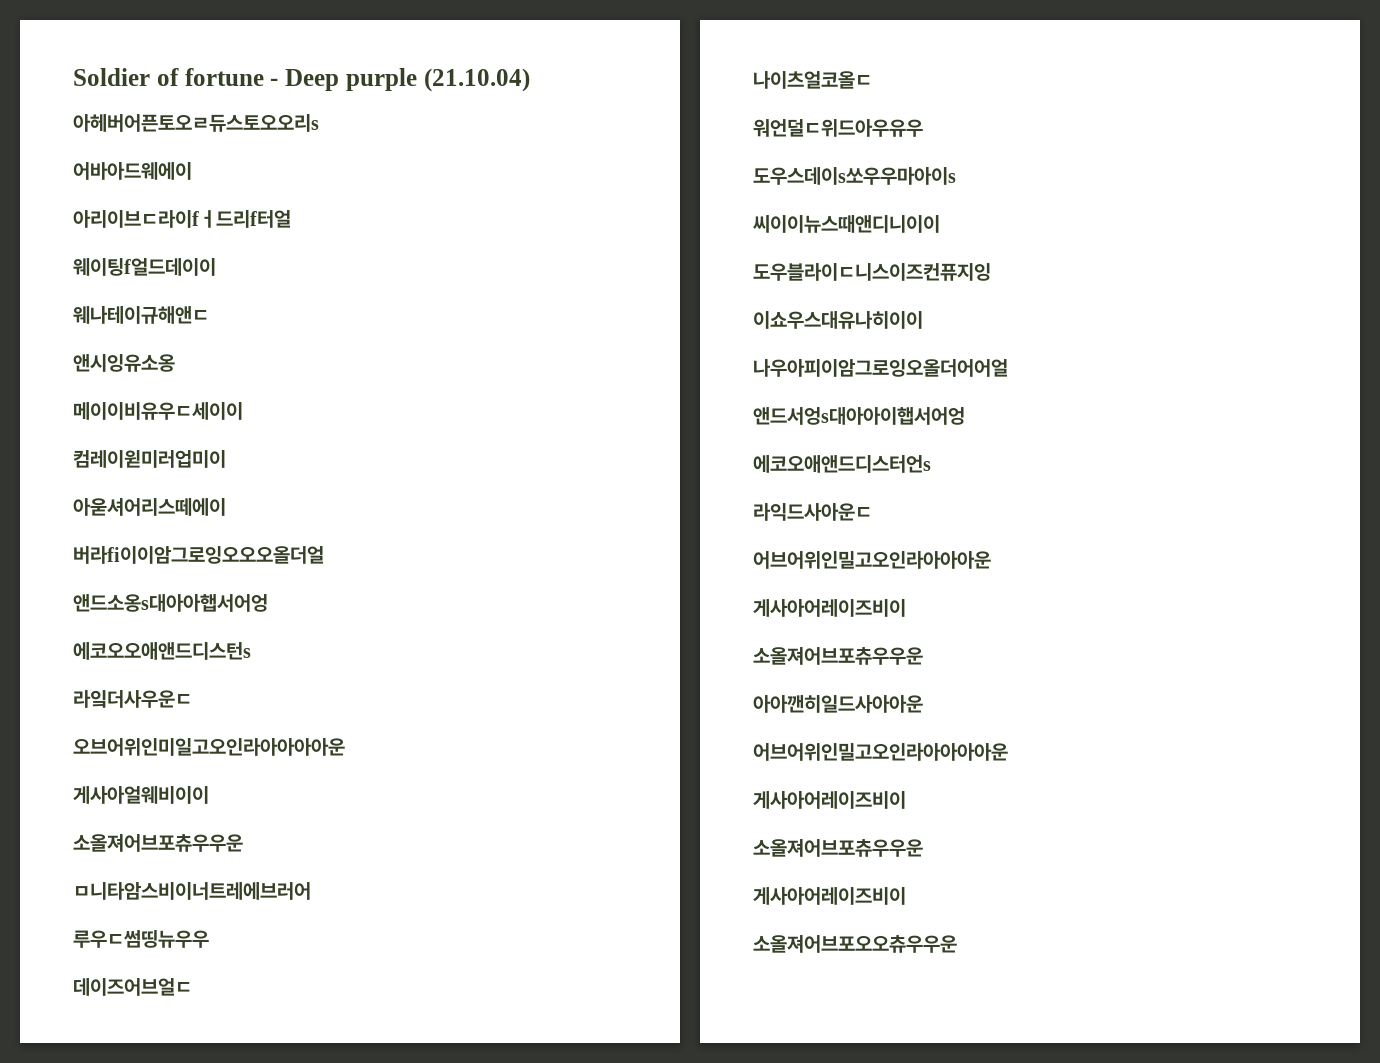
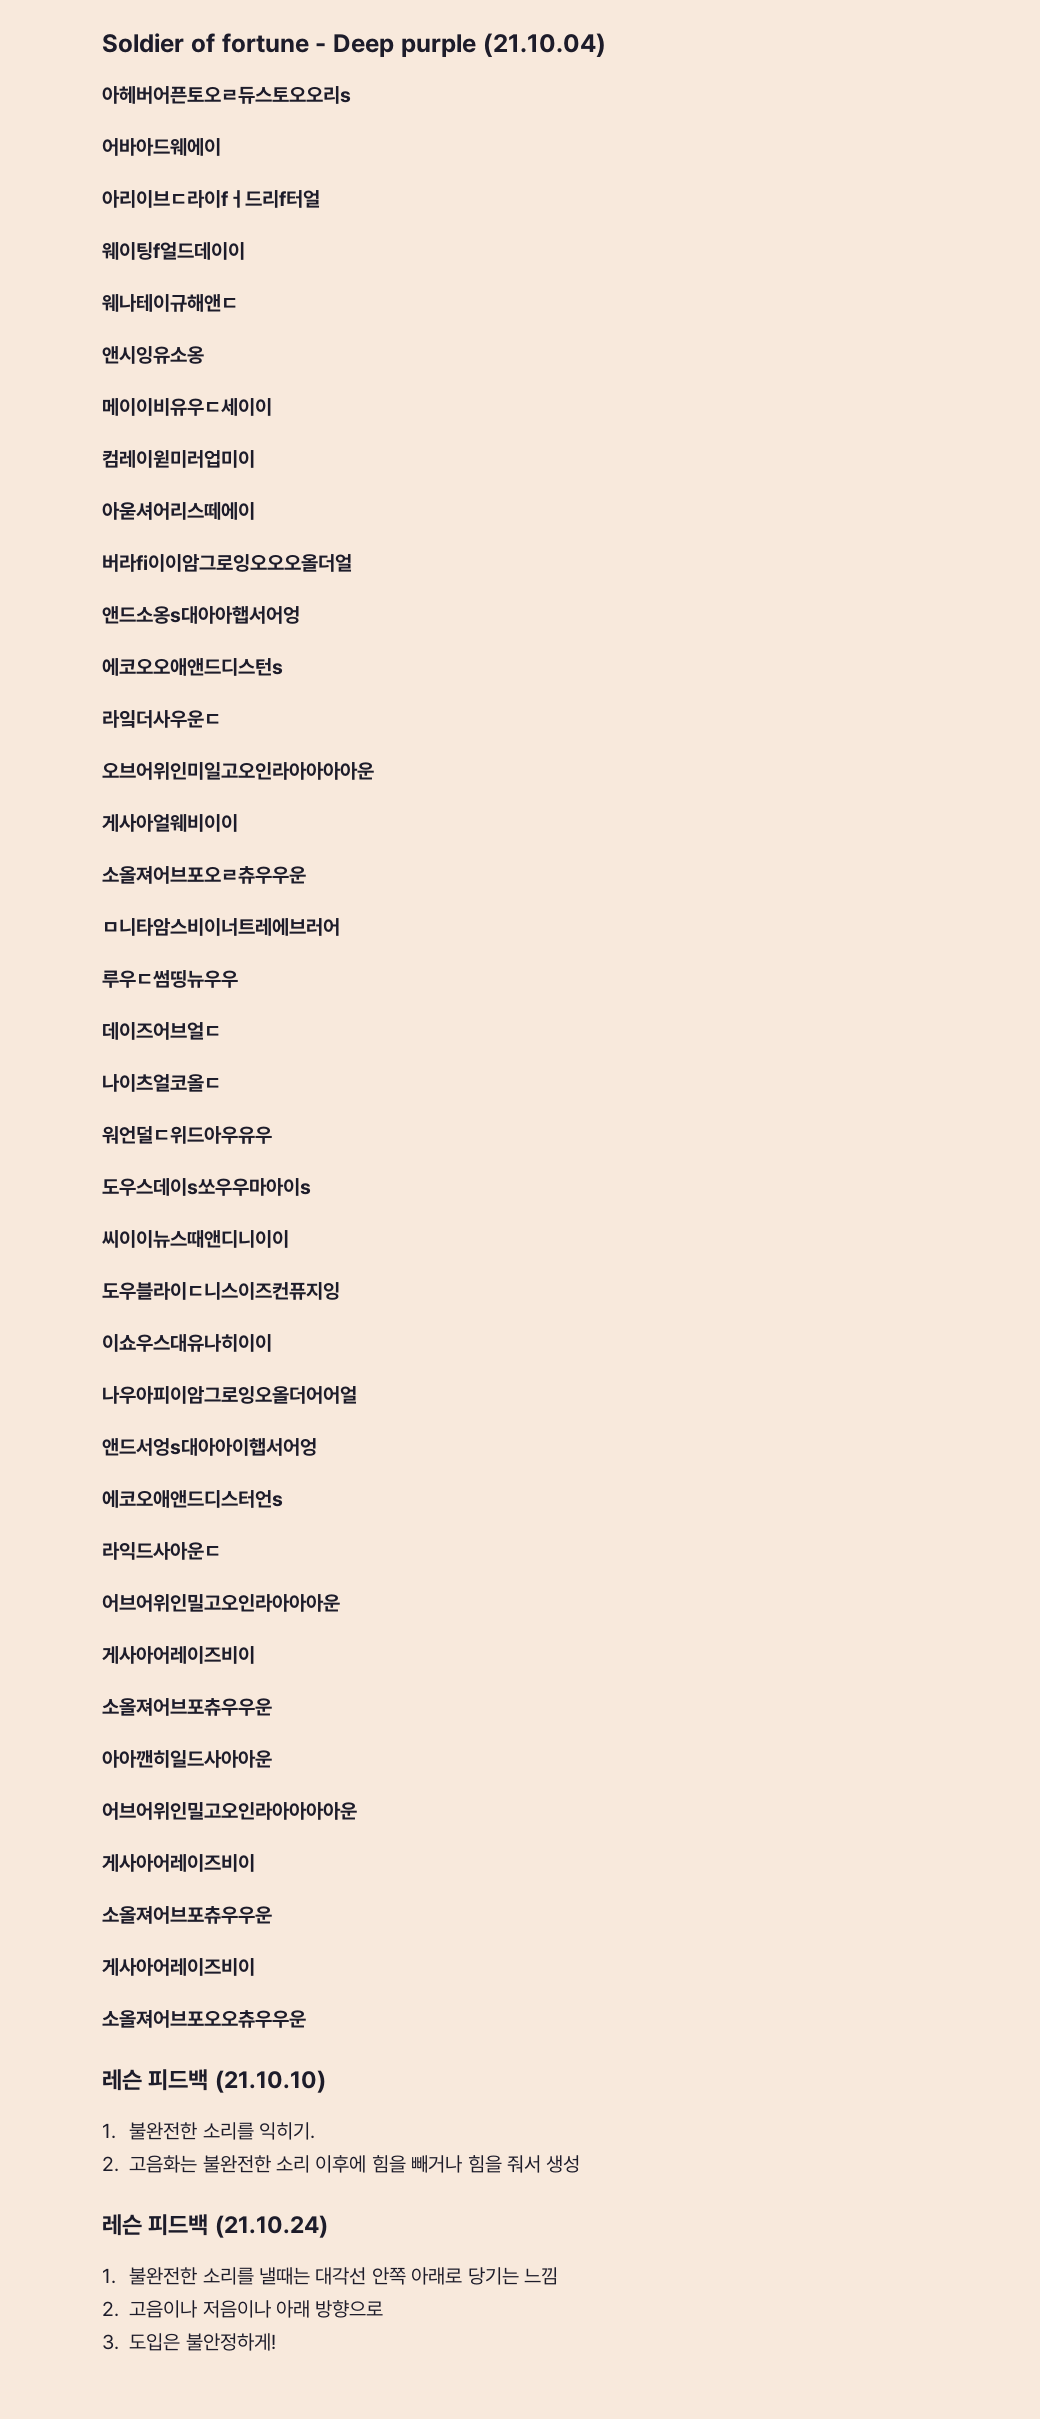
  게사아얼웨비이이
- 소올져어브포츄우우운
+ 소올져어브포오ㄹ츄우우운
+ 레슨 피드백 (21.10.10)
+ 1. 불완전한 소리를 익히기.
+ 2. 고음화는 불완전한 소리 이후에 힘을 빼거나 힘을 줘서 생성
+ 레슨 피드백 (21.10.24)
+ 1. 불완전한 소리를 낼때는 대각선 안쪽 아래로 당기는 느낌
+ 2. 고음이나 저음이나 아래 방향으로
+ 3. 도입은 불안정하게!

